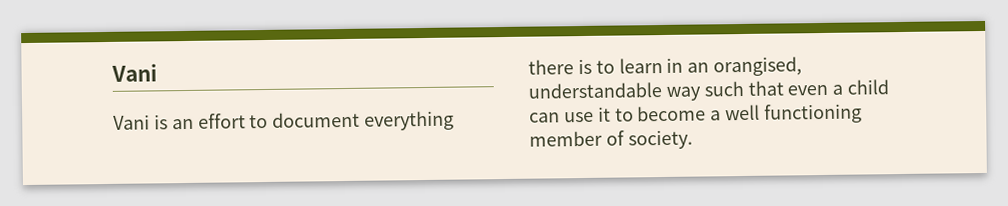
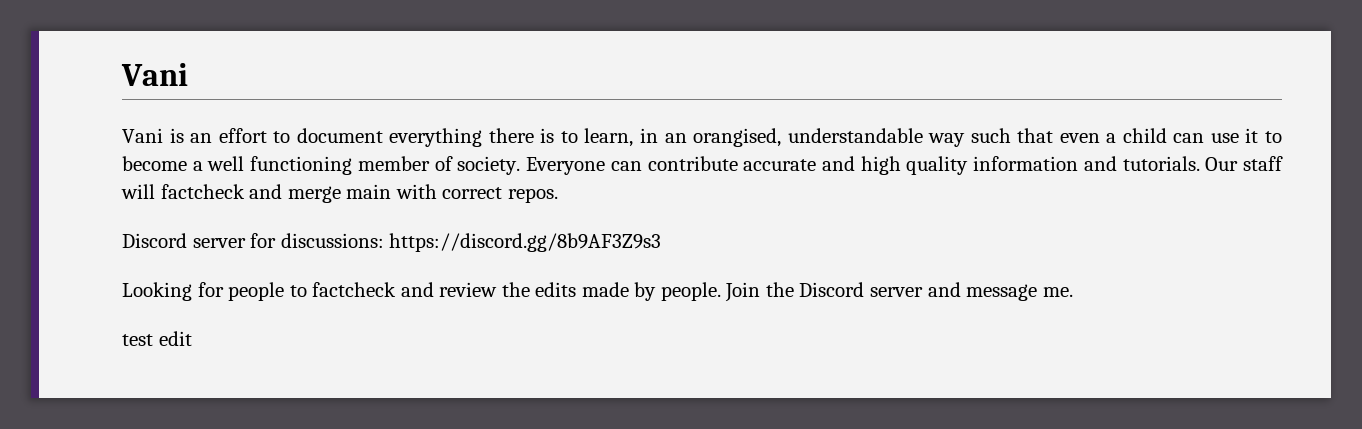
- Vani is an effort to document everything there is to learn in an orangised, understandable way such that even a child can use it to become a well functioning member of society.
+ Vani is an effort to document everything there is to learn, in an orangised, understandable way such that even a child can use it to become a well functioning member of society.
+ Everyone can contribute accurate and high quality information and tutorials. Our staff will factcheck and merge main with correct repos.
+ Discord server for discussions: https://discord.gg/8b9AF3Z9s3
+ Looking for people to factcheck and review the edits made by people. Join the Discord server and message me.
+ test edit

